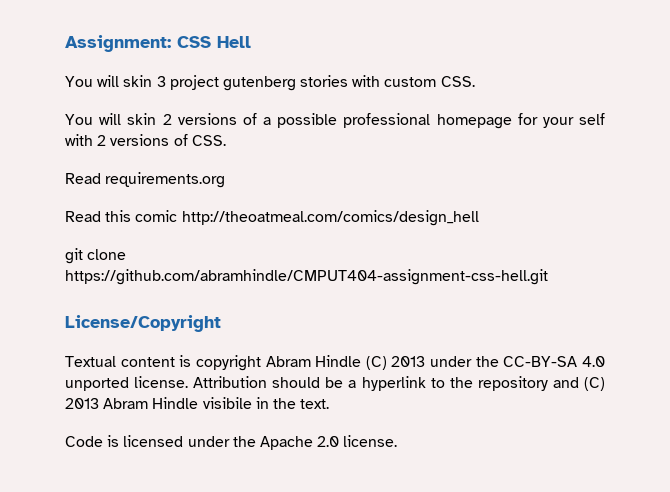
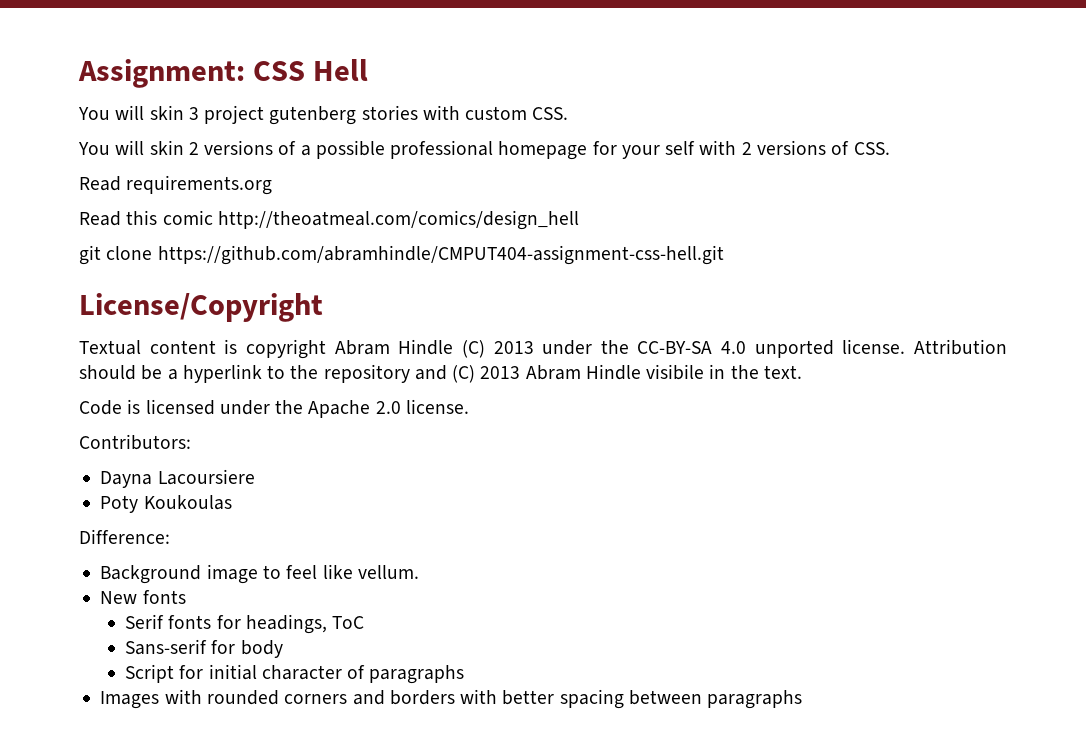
+ Contributors:
+ Dayna Lacoursiere
+ Poty Koukoulas
+ Difference:
+ Background image to feel like vellum.
+ New fonts
+ Serif fonts for headings, ToC
+ Sans-serif for body
+ Script for initial character of paragraphs
+ Images with rounded corners and borders with better spacing between paragraphs

